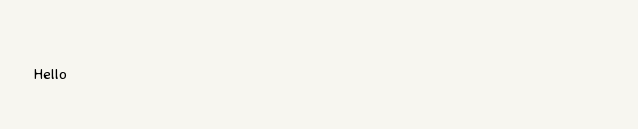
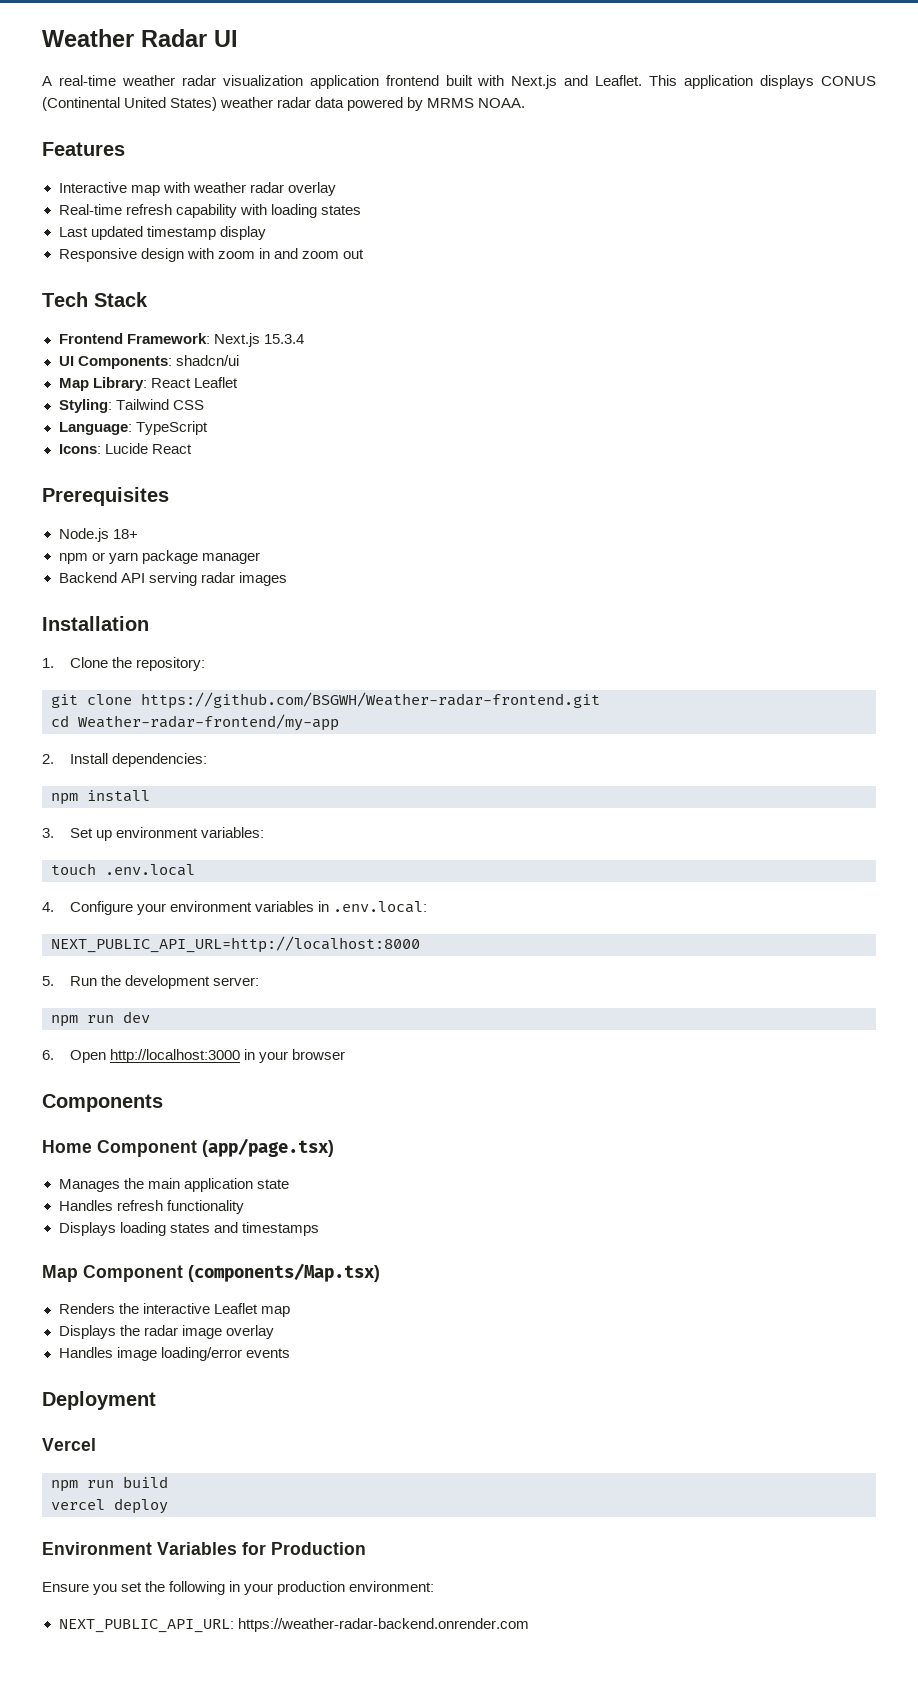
- Hello
+ Weather Radar UI
+ A real-time weather radar visualization application frontend built with Next.js and Leaflet. This application displays CONUS (Continental United States) weather radar data powered by MRMS NOAA.
+ Features
+ Interactive map with weather radar overlay
+ Real-time refresh capability with loading states
+ Last updated timestamp display
+ Responsive design with zoom in and zoom out
+ Tech Stack
+ Frontend Framework: Next.js 15.3.4
+ UI Components: shadcn/ui
+ Map Library: React Leaflet
+ Styling: Tailwind CSS
+ Language: TypeScript
+ Icons: Lucide React
+ Prerequisites
+ Node.js 18+
+ npm or yarn package manager
+ Backend API serving radar images
+ Installation
+ 1. Clone the repository:
+ git clone https://github.com/BSGWH/Weather-radar-frontend.git
+ cd Weather-radar-frontend/my-app
+ 2. Install dependencies:
+ npm install
+ 3. Set up environment variables:
+ touch .env.local
+ 4. Configure your environment variables in .env.local:
+ NEXT_PUBLIC_API_URL=http://localhost:8000
+ 5. Run the development server:
+ npm run dev
+ 6. Open http://localhost:3000 in your browser
+ Components
+ Home Component (app/page.tsx)
+ Manages the main application state
+ Handles refresh functionality
+ Displays loading states and timestamps
+ Map Component (components/Map.tsx)
+ Renders the interactive Leaflet map
+ Displays the radar image overlay
+ Handles image loading/error events
+ Deployment
+ Vercel
+ npm run build
+ vercel deploy
+ Environment Variables for Production
+ Ensure you set the following in your production environment:
+ NEXT_PUBLIC_API_URL: https://weather-radar-backend.onrender.com

